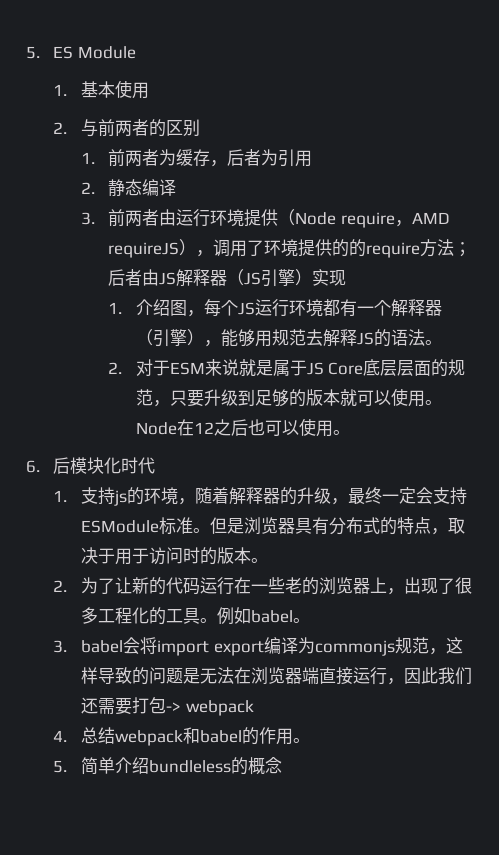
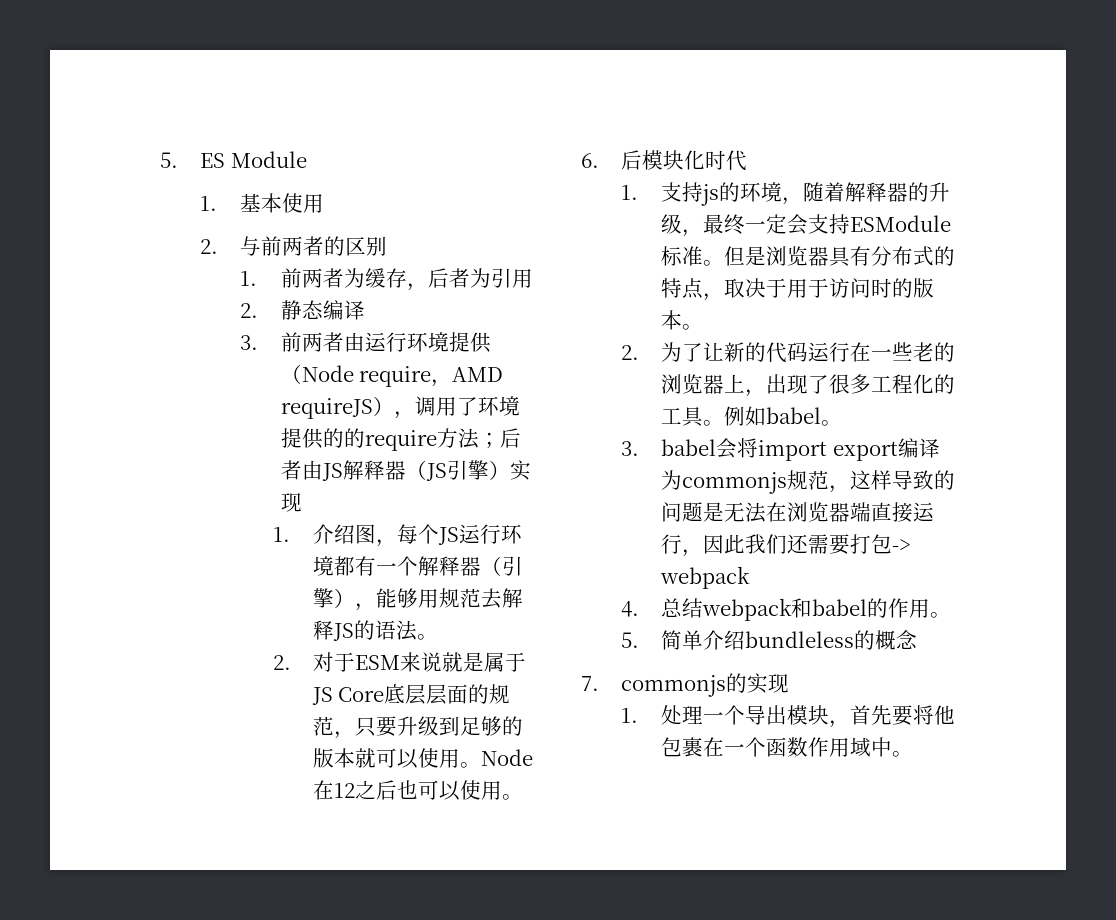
+ 7. commonjs的实现
+ 1.处理一个导出模块，首先要将他包裹在一个函数作用域中。

